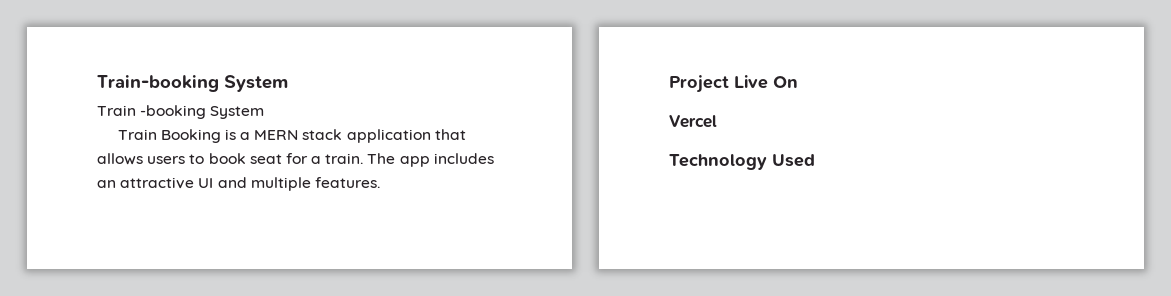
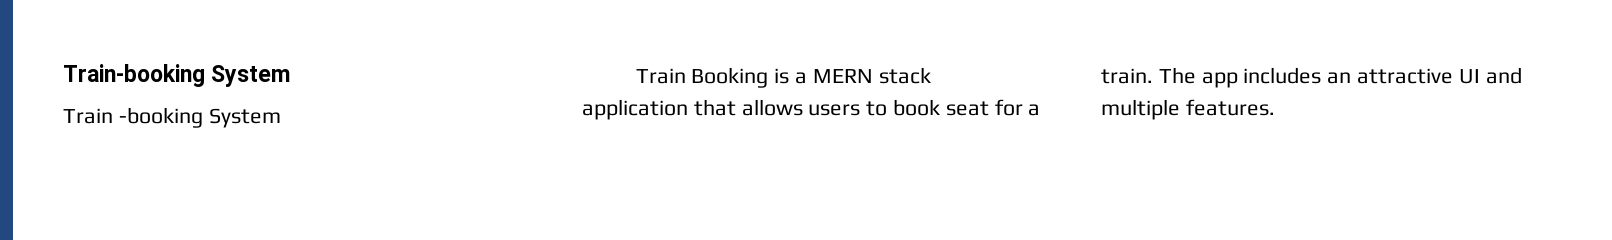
- Project Live On
- Vercel
- Technology Used

